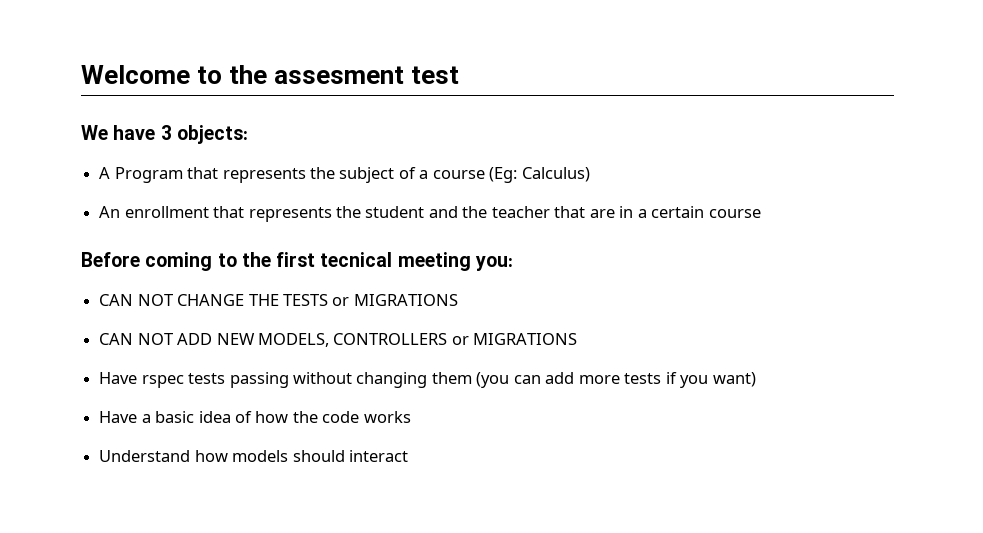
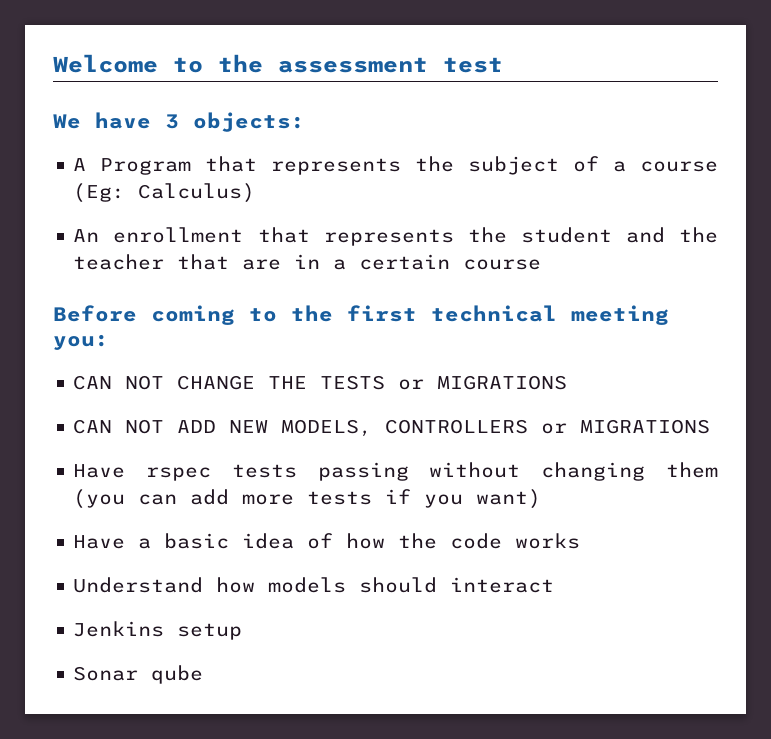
- Welcome to the assesment test
+ Welcome to the assessment test
- Before coming to the first tecnical meeting you:
+ Before coming to the first technical meeting you:
+ Jenkins setup
+ Sonar qube

